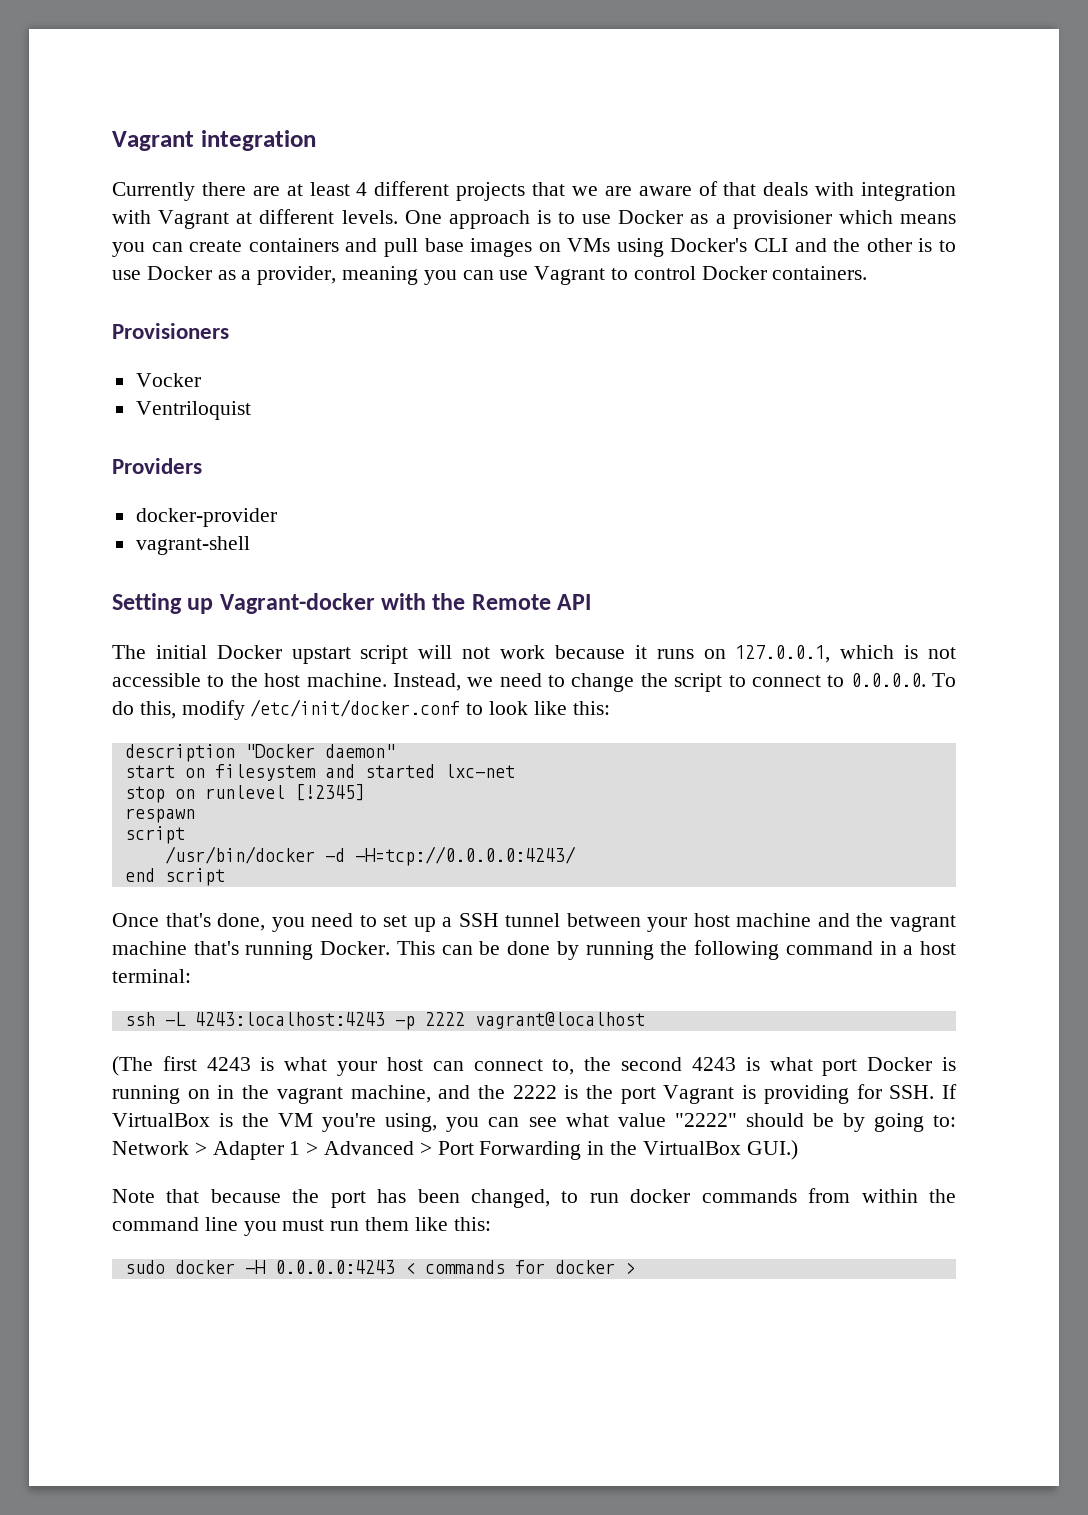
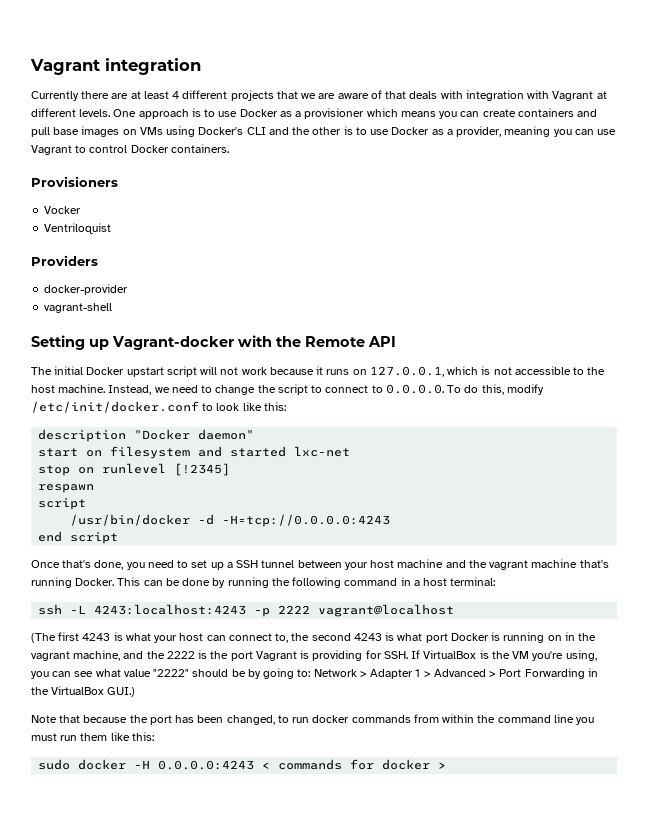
- /usr/bin/docker -d -H=tcp://0.0.0.0:4243/
+ /usr/bin/docker -d -H=tcp://0.0.0.0:4243

